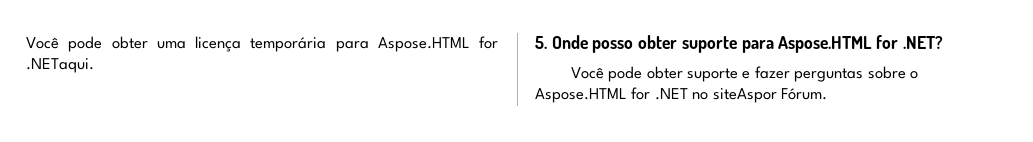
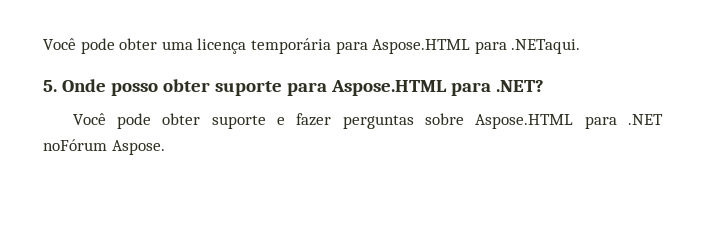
- Você pode obter uma licença temporária para Aspose.HTML for .NETaqui.
+ Você pode obter uma licença temporária para Aspose.HTML para .NETaqui.
- 5. Onde posso obter suporte para Aspose.HTML for .NET?
+ 5. Onde posso obter suporte para Aspose.HTML para .NET?
- Você pode obter suporte e fazer perguntas sobre o Aspose.HTML for .NET no siteAspor Fórum.
+ Você pode obter suporte e fazer perguntas sobre Aspose.HTML para .NET noFórum Aspose.

